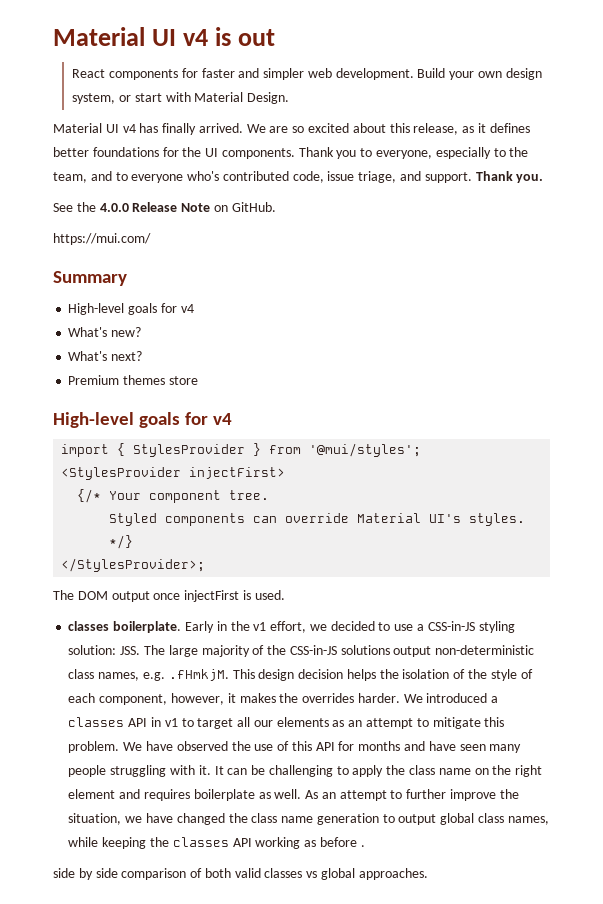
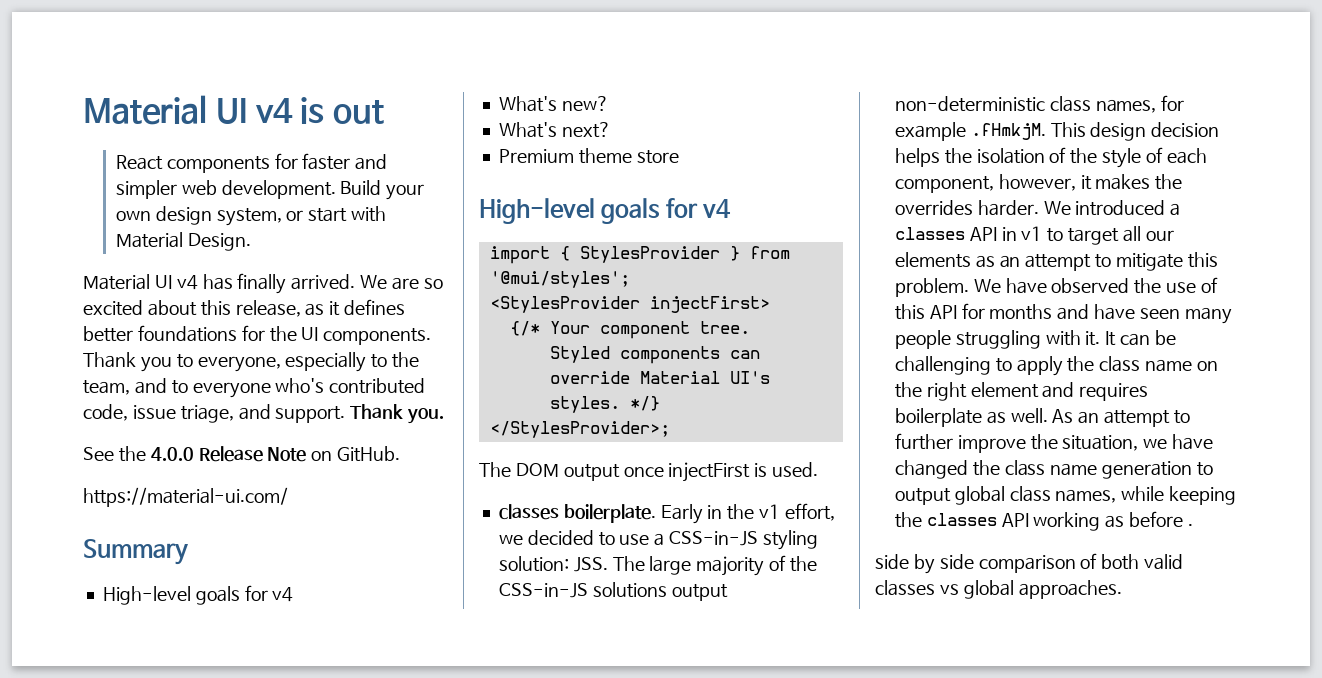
- https://mui.com/
+ https://material-ui.com/
- Premium themes store
+ Premium theme store
- Early in the v1 effort, we decided to use a CSS-in-JS styling solution: JSS. The large majority of the CSS-in-JS solutions output non-deterministic class names, e.g. .fHmkjM. This design decision helps the isolation of the style of each component, however, it makes the overrides harder.
+ Early in the v1 effort, we decided to use a CSS-in-JS styling solution: JSS. The large majority of the CSS-in-JS solutions output non-deterministic class names, for example .fHmkjM. This design decision helps the isolation of the style of each component, however, it makes the overrides harder.

